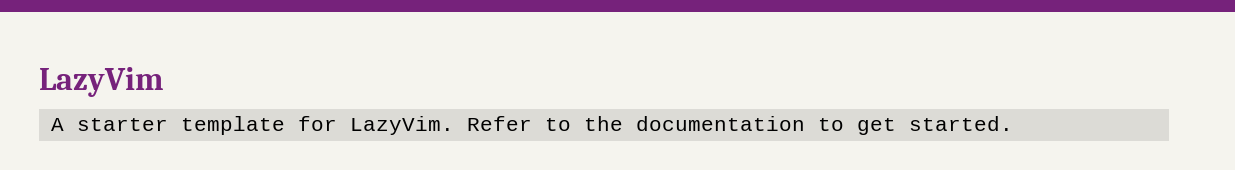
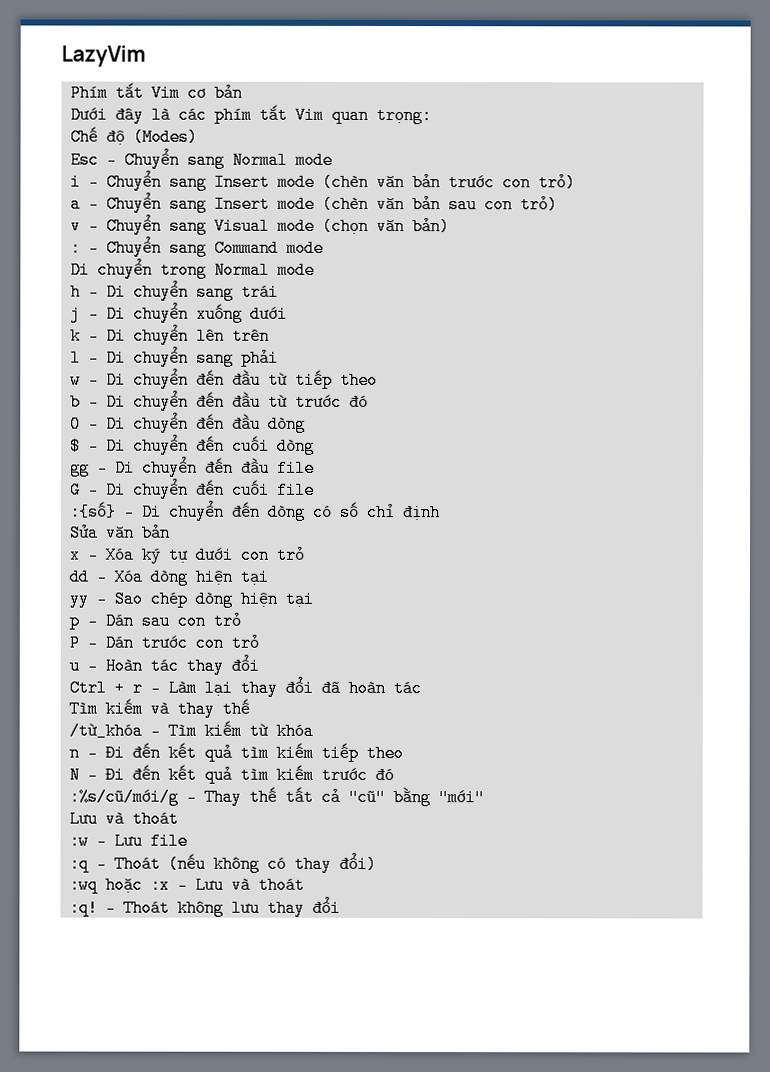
- A starter template for LazyVim. Refer to the documentation to get started.
+ Phím tắt Vim cơ bản
+ Dưới đây là các phím tắt Vim quan trọng:
+ Chế độ (Modes)
+ Esc - Chuyển sang Normal mode
+ i - Chuyển sang Insert mode (chèn văn bản trước con trỏ)
+ a - Chuyển sang Insert mode (chèn văn bản sau con trỏ)
+ v - Chuyển sang Visual mode (chọn văn bản)
+ : - Chuyển sang Command mode
+ Di chuyển trong Normal mode
+ h - Di chuyển sang trái
+ j - Di chuyển xuống dưới
+ k - Di chuyển lên trên
+ l - Di chuyển sang phải
+ w - Di chuyển đến đầu từ tiếp theo
+ b - Di chuyển đến đầu từ trước đó
+ 0 - Di chuyển đến đầu dòng
+ $ - Di chuyển đến cuối dòng
+ gg - Di chuyển đến đầu file
+ G - Di chuyển đến cuối file
+ :{số} - Di chuyển đến dòng có số chỉ định
+ Sửa văn bản
+ x - Xóa ký tự dưới con trỏ
+ dd - Xóa dòng hiện tại
+ yy - Sao chép dòng hiện tại
+ p - Dán sau con trỏ
+ P - Dán trước con trỏ
+ u - Hoàn tác thay đổi
+ Ctrl + r - Làm lại thay đổi đã hoàn tác
+ Tìm kiếm và thay thế
+ /từ_khóa - Tìm kiếm từ khóa
+ n - Đi đến kết quả tìm kiếm tiếp theo
+ N - Đi đến kết quả tìm kiếm trước đó
+ :%s/cũ/mới/g - Thay thế tất cả "cũ" bằng "mới"
+ Lưu và thoát
+ :w - Lưu file
+ :q - Thoát (nếu không có thay đổi)
+ :wq hoặc :x - Lưu và thoát
+ :q! - Thoát không lưu thay đổi

